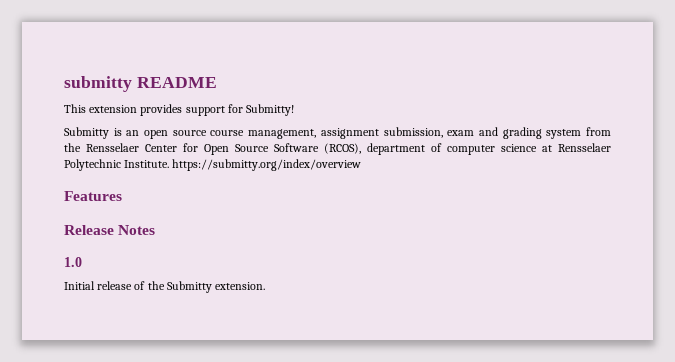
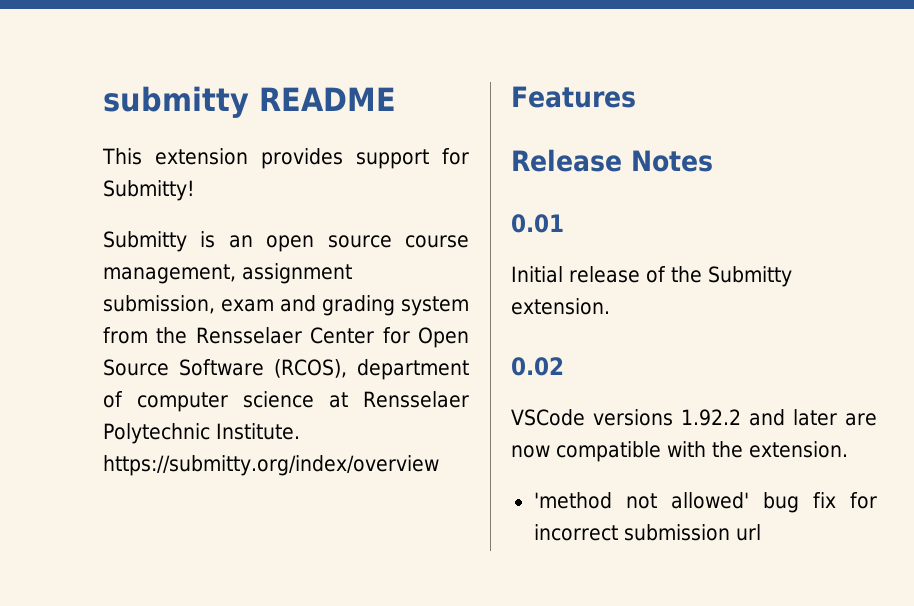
- 1.0
+ 0.01
+ 0.02
+ VSCode versions 1.92.2 and later are now compatible with the extension.
+ 'method not allowed' bug fix for incorrect submission url

